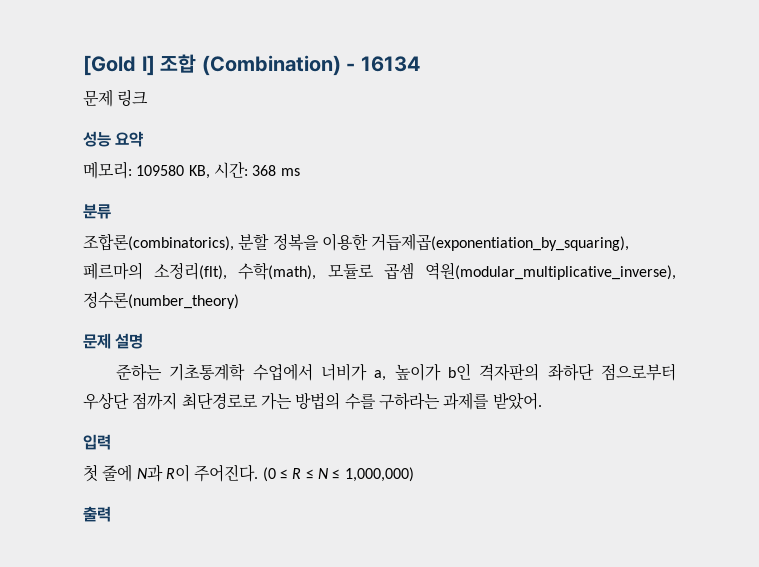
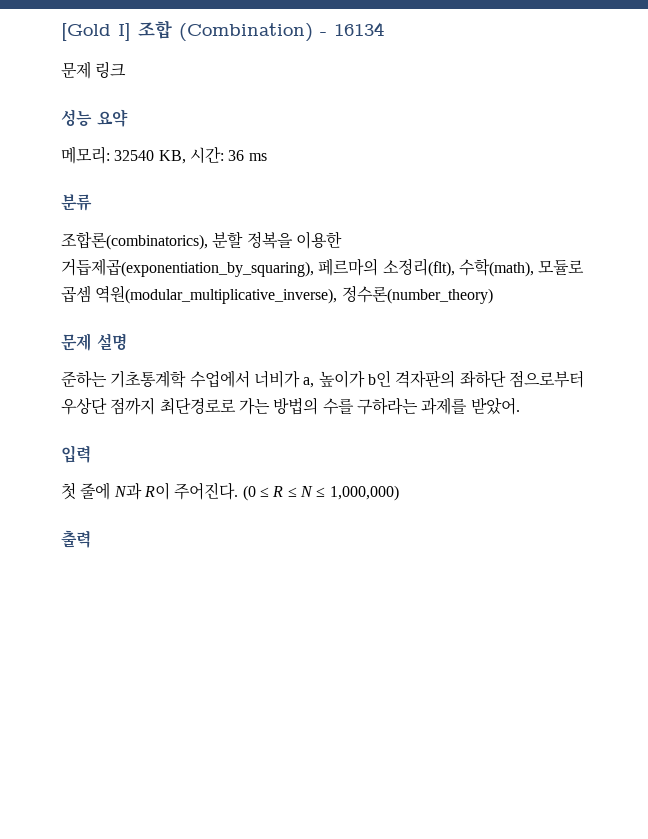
- 메모리: 109580 KB, 시간: 368 ms
+ 메모리: 32540 KB, 시간: 36 ms

